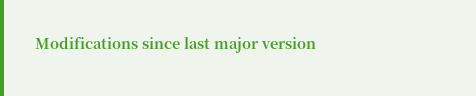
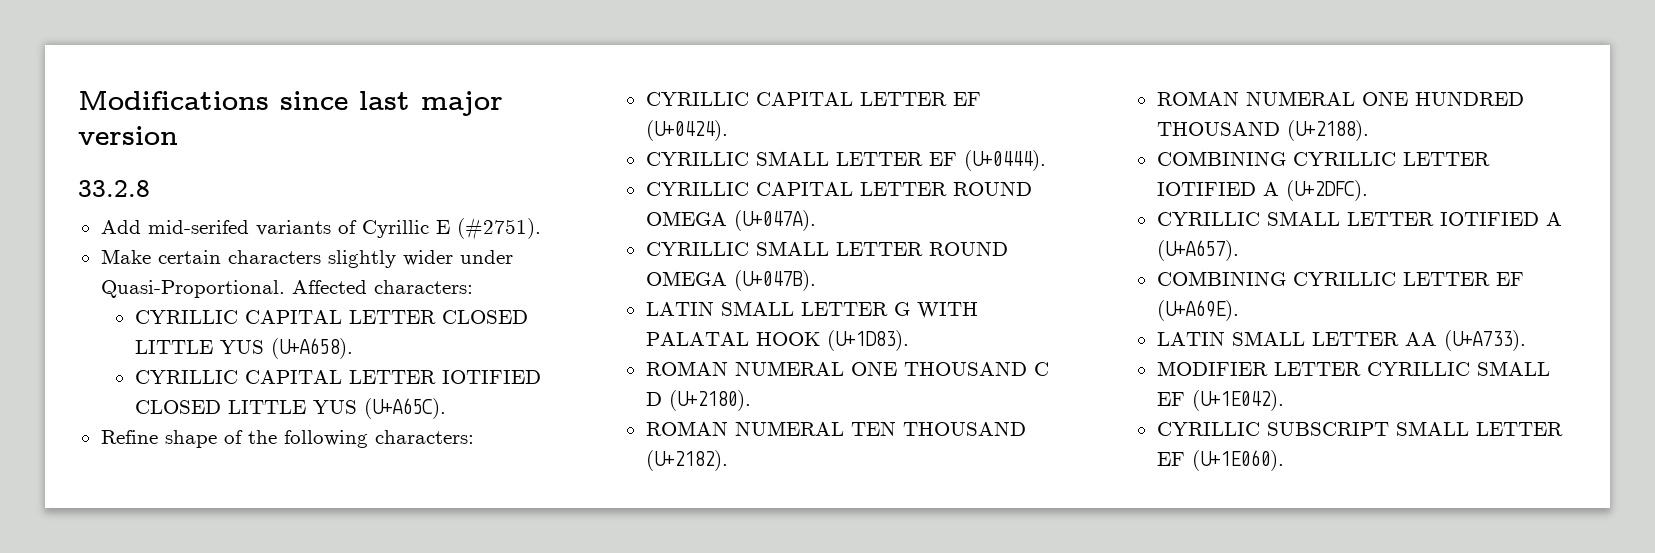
+ 33.2.8
+ Add mid-serifed variants of Cyrillic E (#2751).
+ Make certain characters slightly wider under Quasi-Proportional. Affected characters:
+ CYRILLIC CAPITAL LETTER CLOSED LITTLE YUS (U+A658).
+ CYRILLIC CAPITAL LETTER IOTIFIED CLOSED LITTLE YUS (U+A65C).
+ Refine shape of the following characters:
+ CYRILLIC CAPITAL LETTER EF (U+0424).
+ CYRILLIC SMALL LETTER EF (U+0444).
+ CYRILLIC CAPITAL LETTER ROUND OMEGA (U+047A).
+ CYRILLIC SMALL LETTER ROUND OMEGA (U+047B).
+ LATIN SMALL LETTER G WITH PALATAL HOOK (U+1D83).
+ ROMAN NUMERAL ONE THOUSAND C D (U+2180).
+ ROMAN NUMERAL TEN THOUSAND (U+2182).
+ ROMAN NUMERAL ONE HUNDRED THOUSAND (U+2188).
+ COMBINING CYRILLIC LETTER IOTIFIED A (U+2DFC).
+ CYRILLIC SMALL LETTER IOTIFIED A (U+A657).
+ COMBINING CYRILLIC LETTER EF (U+A69E).
+ LATIN SMALL LETTER AA (U+A733).
+ MODIFIER LETTER CYRILLIC SMALL EF (U+1E042).
+ CYRILLIC SUBSCRIPT SMALL LETTER EF (U+1E060).

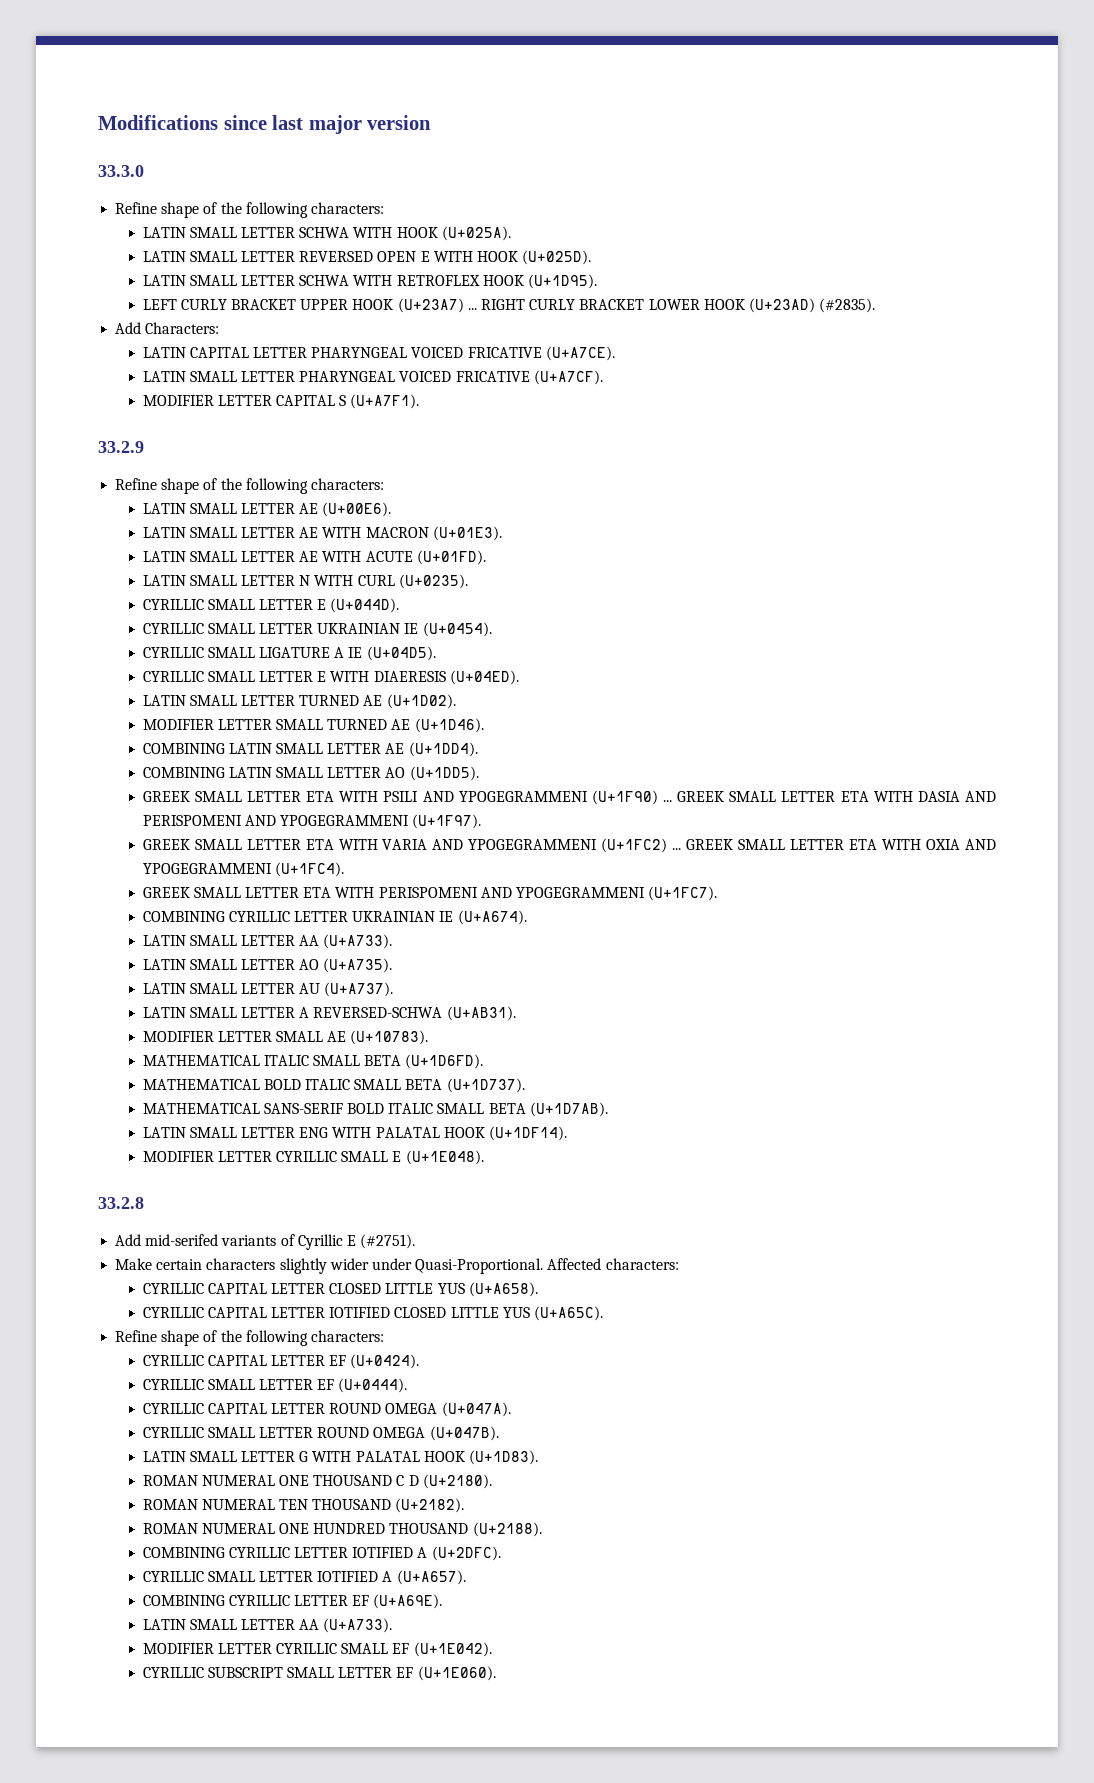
+ 33.3.0
+ Refine shape of the following characters:
+ LATIN SMALL LETTER SCHWA WITH HOOK (U+025A).
+ LATIN SMALL LETTER REVERSED OPEN E WITH HOOK (U+025D).
+ LATIN SMALL LETTER SCHWA WITH RETROFLEX HOOK (U+1D95).
+ LEFT CURLY BRACKET UPPER HOOK (U+23A7) ... RIGHT CURLY BRACKET LOWER HOOK (U+23AD) (#2835).
+ Add Characters:
+ LATIN CAPITAL LETTER PHARYNGEAL VOICED FRICATIVE (U+A7CE).
+ LATIN SMALL LETTER PHARYNGEAL VOICED FRICATIVE (U+A7CF).
+ MODIFIER LETTER CAPITAL S (U+A7F1).
+ 33.2.9
+ Refine shape of the following characters:
+ LATIN SMALL LETTER AE (U+00E6).
+ LATIN SMALL LETTER AE WITH MACRON (U+01E3).
+ LATIN SMALL LETTER AE WITH ACUTE (U+01FD).
+ LATIN SMALL LETTER N WITH CURL (U+0235).
+ CYRILLIC SMALL LETTER E (U+044D).
+ CYRILLIC SMALL LETTER UKRAINIAN IE (U+0454).
+ CYRILLIC SMALL LIGATURE A IE (U+04D5).
+ CYRILLIC SMALL LETTER E WITH DIAERESIS (U+04ED).
+ LATIN SMALL LETTER TURNED AE (U+1D02).
+ MODIFIER LETTER SMALL TURNED AE (U+1D46).
+ COMBINING LATIN SMALL LETTER AE (U+1DD4).
+ COMBINING LATIN SMALL LETTER AO (U+1DD5).
+ GREEK SMALL LETTER ETA WITH PSILI AND YPOGEGRAMMENI (U+1F90) ... GREEK SMALL LETTER ETA WITH DASIA AND PERISPOMENI AND YPOGEGRAMMENI (U+1F97).
+ GREEK SMALL LETTER ETA WITH VARIA AND YPOGEGRAMMENI (U+1FC2) ... GREEK SMALL LETTER ETA WITH OXIA AND YPOGEGRAMMENI (U+1FC4).
+ GREEK SMALL LETTER ETA WITH PERISPOMENI AND YPOGEGRAMMENI (U+1FC7).
+ COMBINING CYRILLIC LETTER UKRAINIAN IE (U+A674).
+ LATIN SMALL LETTER AA (U+A733).
+ LATIN SMALL LETTER AO (U+A735).
+ LATIN SMALL LETTER AU (U+A737).
+ LATIN SMALL LETTER A REVERSED-SCHWA (U+AB31).
+ MODIFIER LETTER SMALL AE (U+10783).
+ MATHEMATICAL ITALIC SMALL BETA (U+1D6FD).
+ MATHEMATICAL BOLD ITALIC SMALL BETA (U+1D737).
+ MATHEMATICAL SANS-SERIF BOLD ITALIC SMALL BETA (U+1D7AB).
+ LATIN SMALL LETTER ENG WITH PALATAL HOOK (U+1DF14).
+ MODIFIER LETTER CYRILLIC SMALL E (U+1E048).

